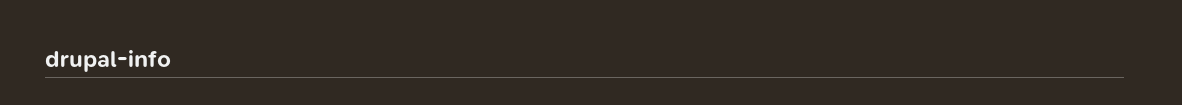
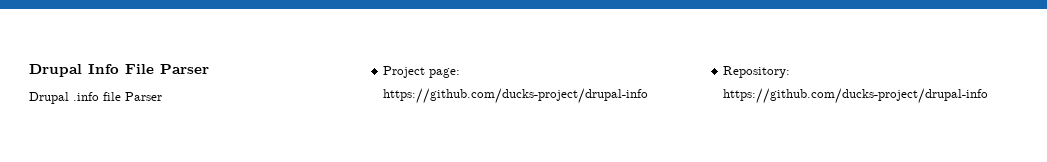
- drupal-info
+ Drupal Info File Parser
+ Drupal .info file Parser
+ Project page: https://github.com/ducks-project/drupal-info
+ Repository: https://github.com/ducks-project/drupal-info

